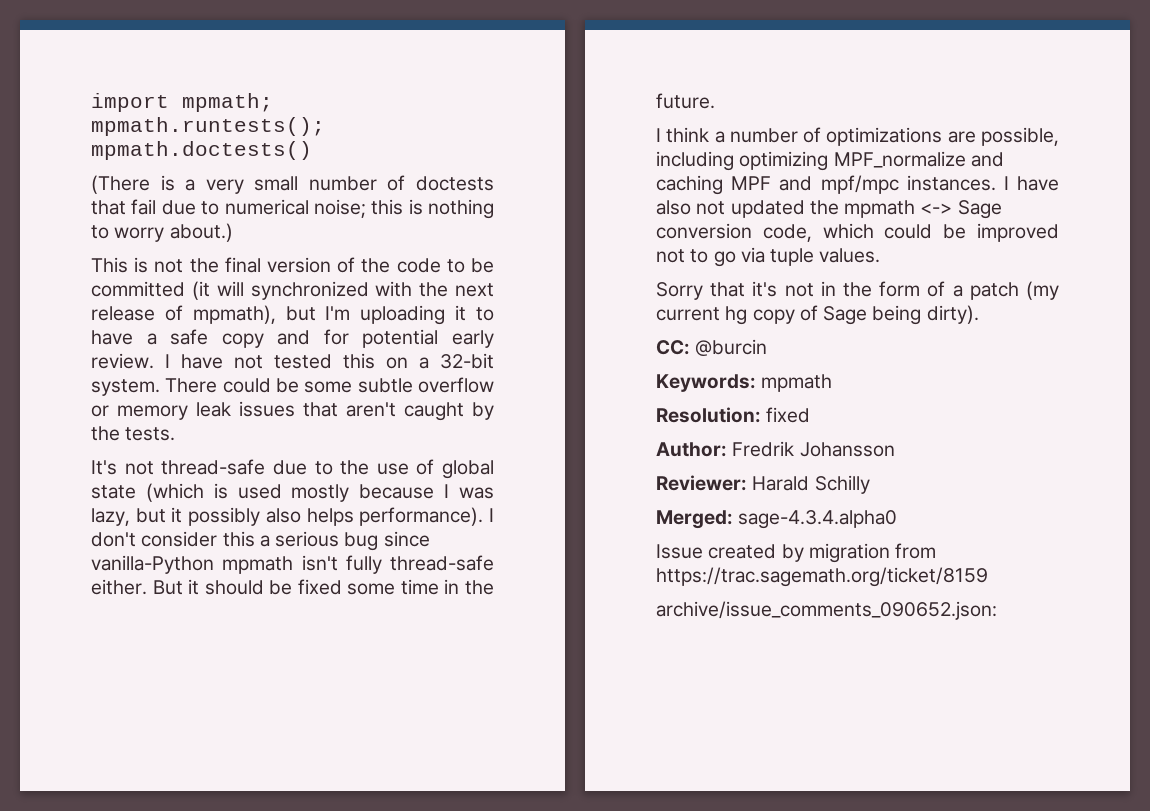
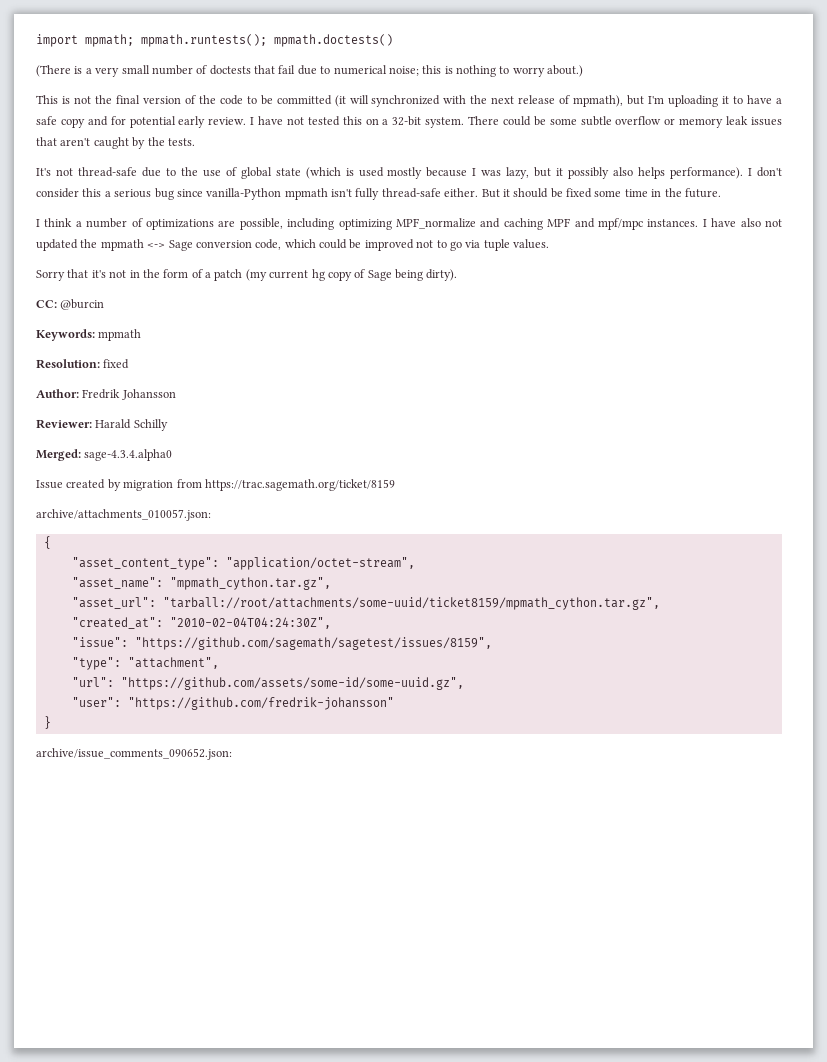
+ archive/attachments_010057.json:
+ {
+ "asset_content_type": "application/octet-stream",
+ "asset_name": "mpmath_cython.tar.gz",
+ "asset_url": "tarball://root/attachments/some-uuid/ticket8159/mpmath_cython.tar.gz",
+ "created_at": "2010-02-04T04:24:30Z",
+ "issue": "https://github.com/sagemath/sagetest/issues/8159",
+ "type": "attachment",
+ "url": "https://github.com/assets/some-id/some-uuid.gz",
+ "user": "https://github.com/fredrik-johansson"
+ }

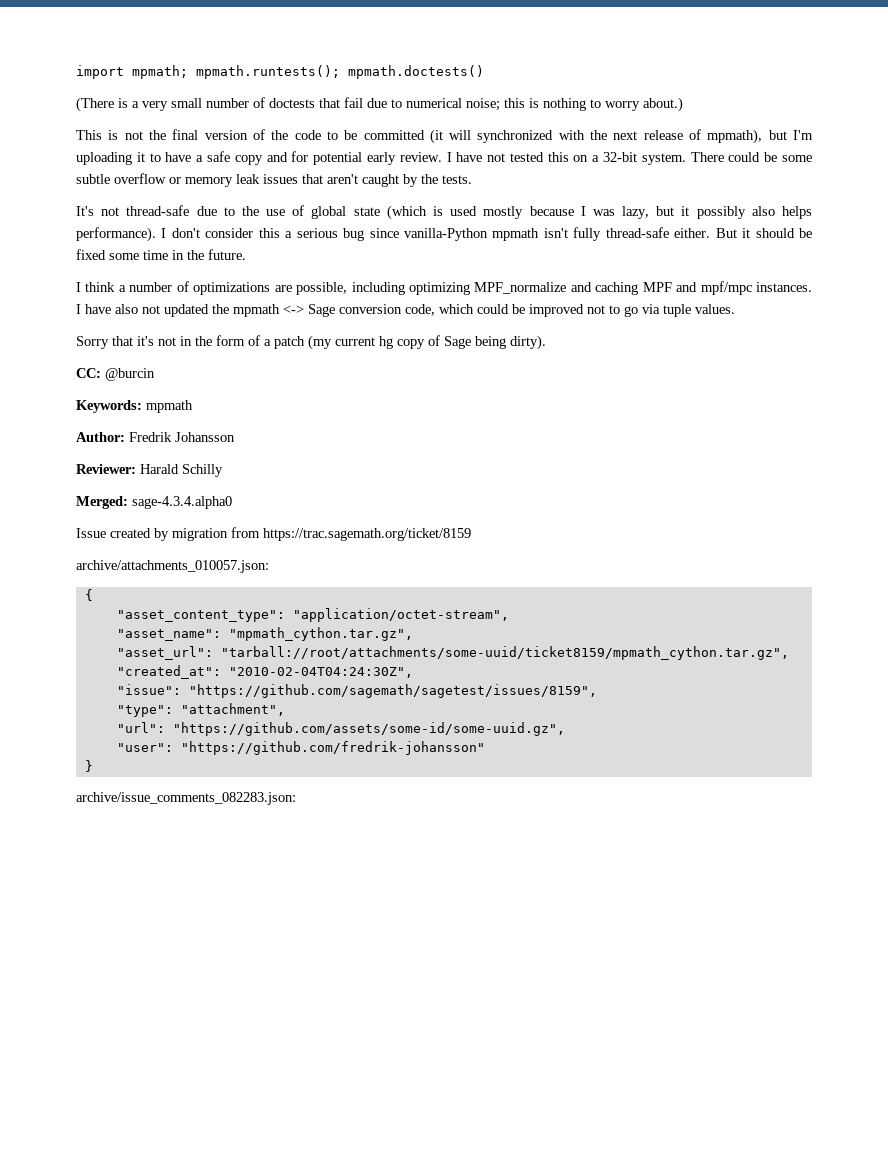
- Resolution: fixed
- archive/issue_comments_090652.json:
+ archive/issue_comments_082283.json:

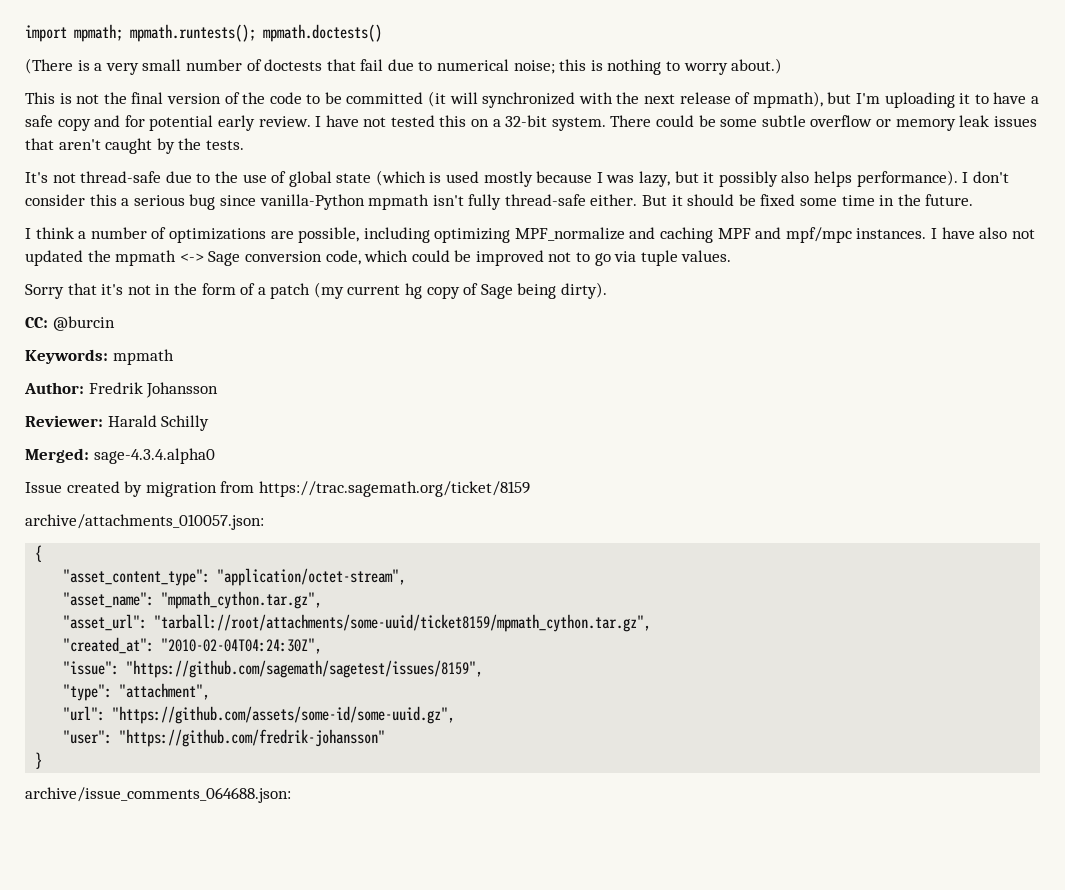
- archive/issue_comments_082283.json:
+ archive/issue_comments_064688.json:

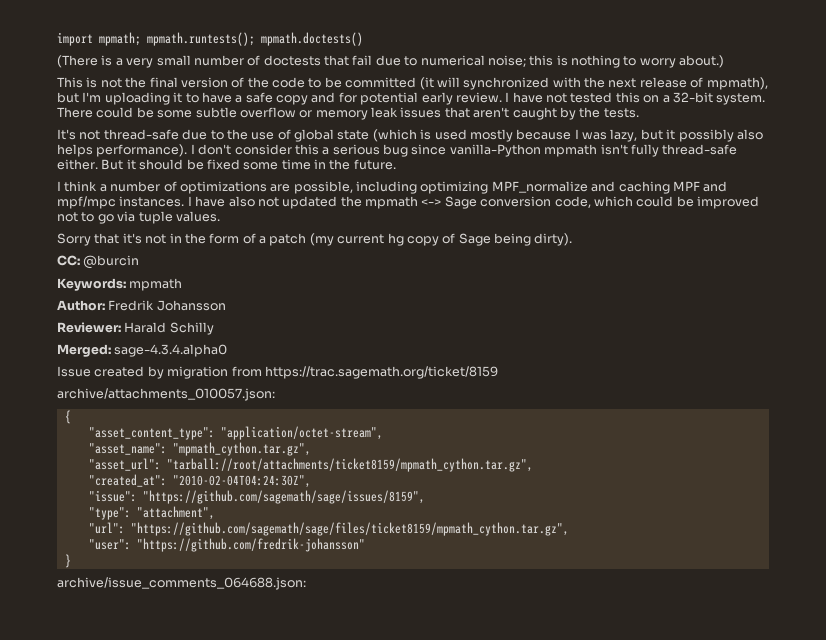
- "asset_url": "tarball://root/attachments/some-uuid/ticket8159/mpmath_cython.tar.gz",
+ "asset_url": "tarball://root/attachments/ticket8159/mpmath_cython.tar.gz",
- "issue": "https://github.com/sagemath/sagetest/issues/8159",
+ "issue": "https://github.com/sagemath/sage/issues/8159",
- "url": "https://github.com/assets/some-id/some-uuid.gz",
+ "url": "https://github.com/sagemath/sage/files/ticket8159/mpmath_cython.tar.gz",

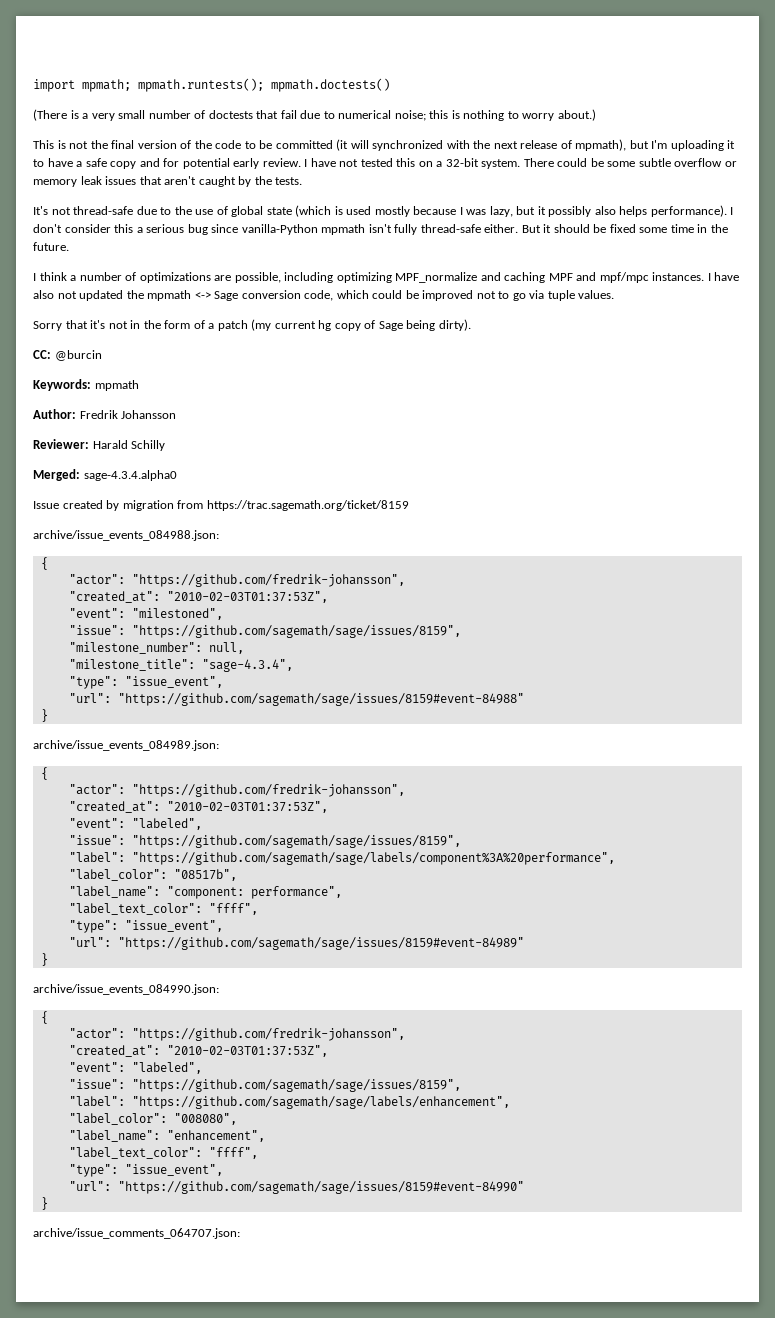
- archive/attachments_010057.json:
+ archive/issue_events_084988.json:
  {
- "asset_content_type": "application/octet-stream",
- "asset_name": "mpmath_cython.tar.gz",
- "asset_url": "tarball://root/attachments/ticket8159/mpmath_cython.tar.gz",
- "created_at": "2010-02-04T04:24:30Z",
+ "actor": "https://github.com/fredrik-johansson",
+ "created_at": "2010-02-03T01:37:53Z",
+ "event": "milestoned",
  "issue": "https://github.com/sagemath/sage/issues/8159",
- "type": "attachment",
- "url": "https://github.com/sagemath/sage/files/ticket8159/mpmath_cython.tar.gz",
- "user": "https://github.com/fredrik-johansson"
+ "milestone_number": null,
+ "milestone_title": "sage-4.3.4",
+ "type": "issue_event",
+ "url": "https://github.com/sagemath/sage/issues/8159#event-84988"
  }
- archive/issue_comments_064688.json:
+ archive/issue_events_084989.json:
+ {
+ "actor": "https://github.com/fredrik-johansson",
+ "created_at": "2010-02-03T01:37:53Z",
+ "event": "labeled",
+ "issue": "https://github.com/sagemath/sage/issues/8159",
+ "label": "https://github.com/sagemath/sage/labels/component%3A%20performance",
+ "label_color": "08517b",
+ "label_name": "component: performance",
+ "label_text_color": "ffff",
+ "type": "issue_event",
+ "url": "https://github.com/sagemath/sage/issues/8159#event-84989"
+ }
+ archive/issue_events_084990.json:
+ {
+ "actor": "https://github.com/fredrik-johansson",
+ "created_at": "2010-02-03T01:37:53Z",
+ "event": "labeled",
+ "issue": "https://github.com/sagemath/sage/issues/8159",
+ "label": "https://github.com/sagemath/sage/labels/enhancement",
+ "label_color": "008080",
+ "label_name": "enhancement",
+ "label_text_color": "ffff",
+ "type": "issue_event",
+ "url": "https://github.com/sagemath/sage/issues/8159#event-84990"
+ }
+ archive/issue_comments_064707.json:

